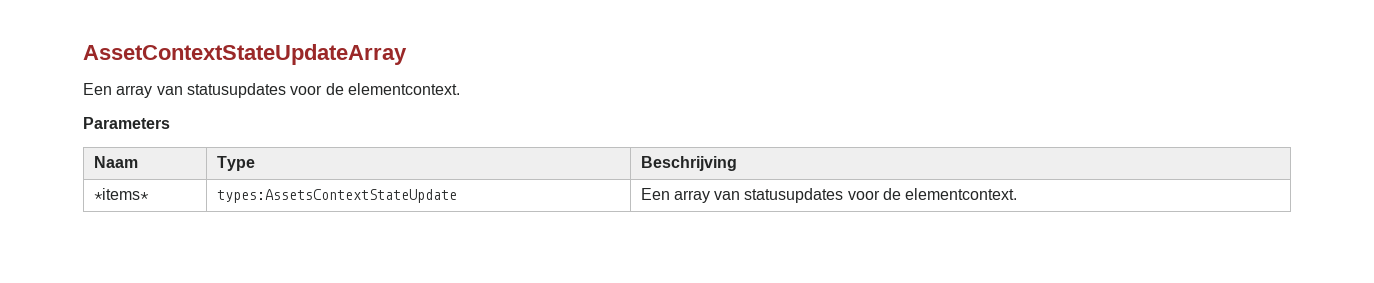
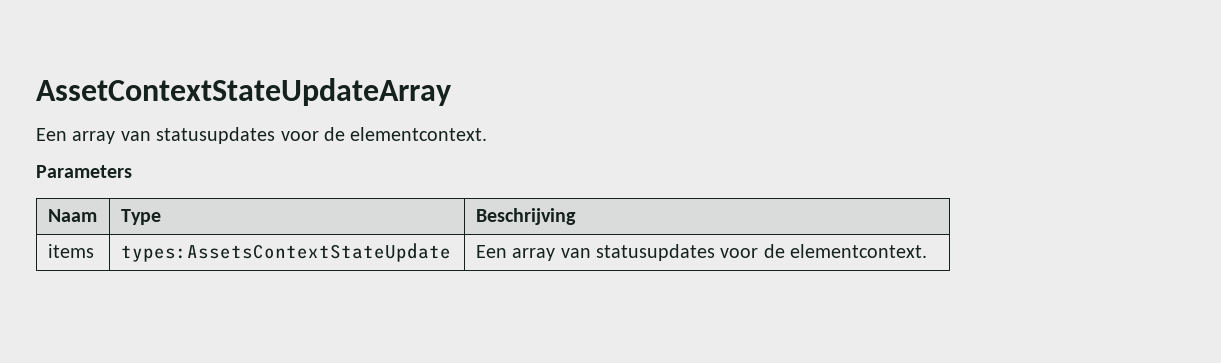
- *items* | types:AssetsContextStateUpdate | Een array van statusupdates voor de elementcontext.
+ items | types:AssetsContextStateUpdate | Een array van statusupdates voor de elementcontext.

